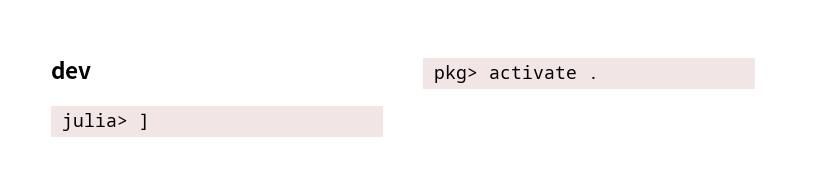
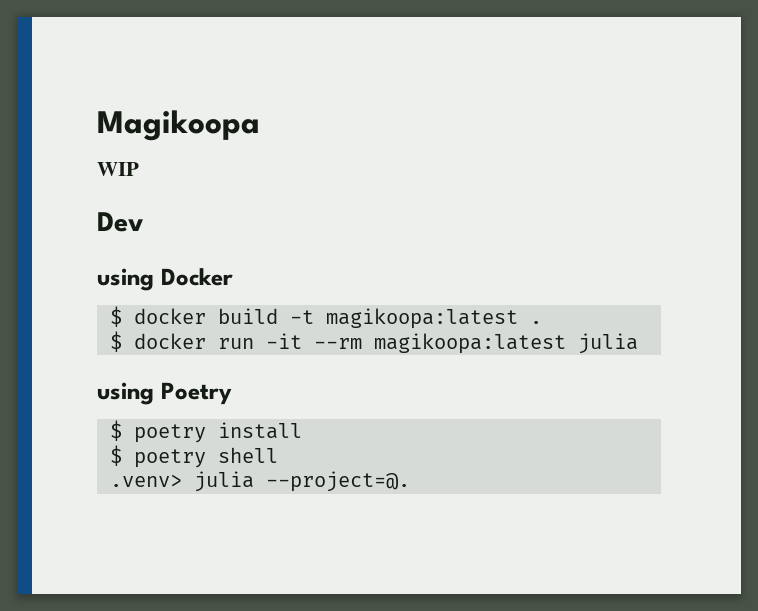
- dev
- julia> ]
- pkg> activate .
+ Magikoopa
+ WIP
+ Dev
+ using Docker
+ $ docker build -t magikoopa:latest .
+ $ docker run -it --rm magikoopa:latest julia
+ using Poetry
+ $ poetry install
+ $ poetry shell
+ .venv> julia --project=@.

